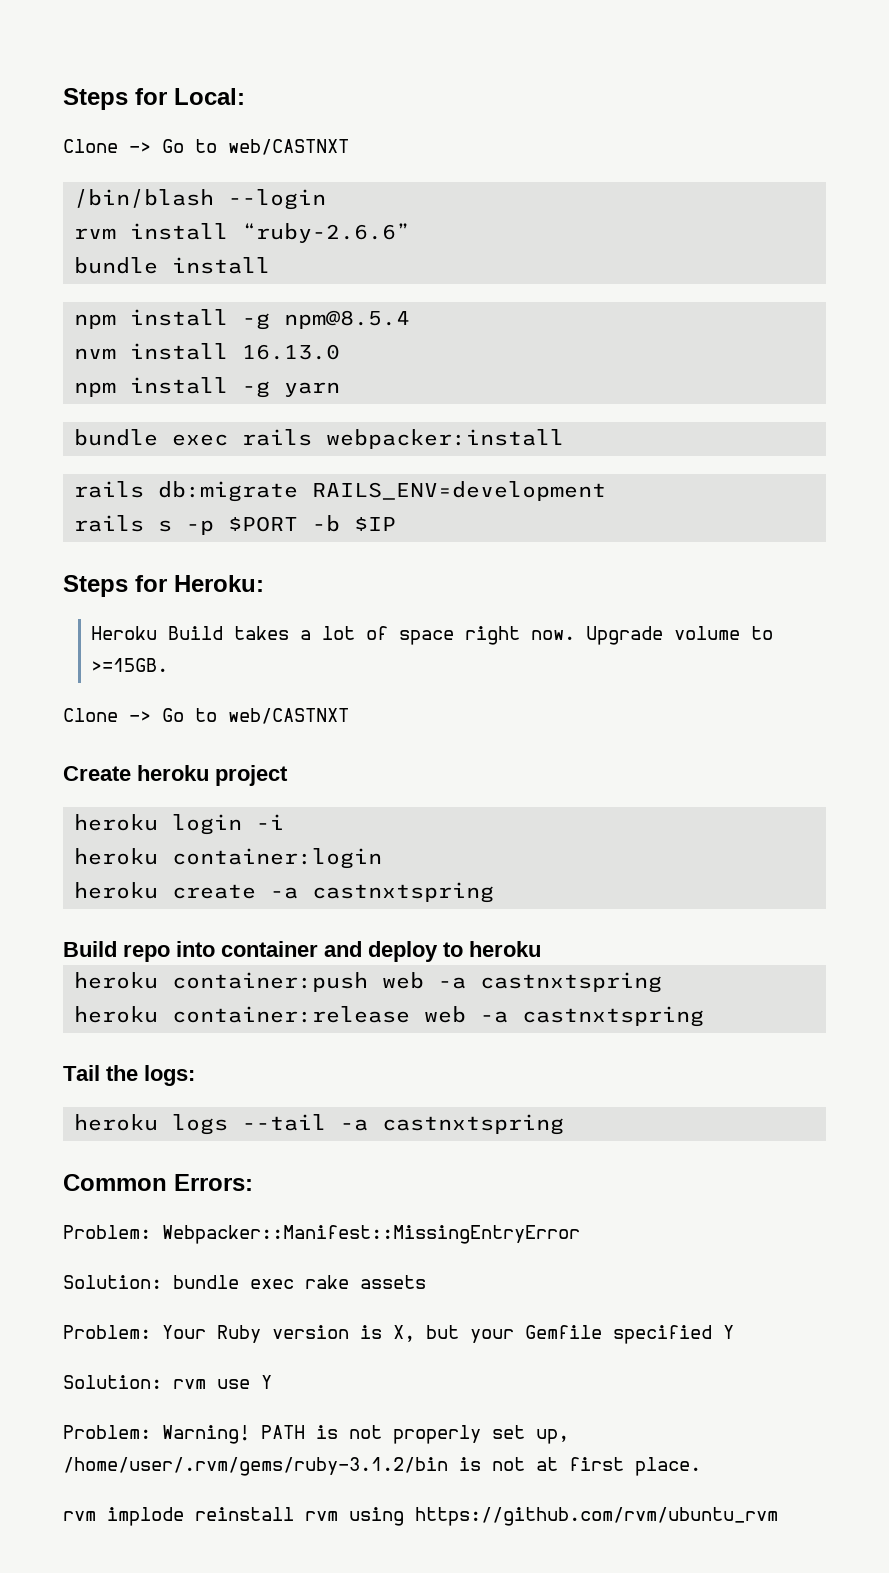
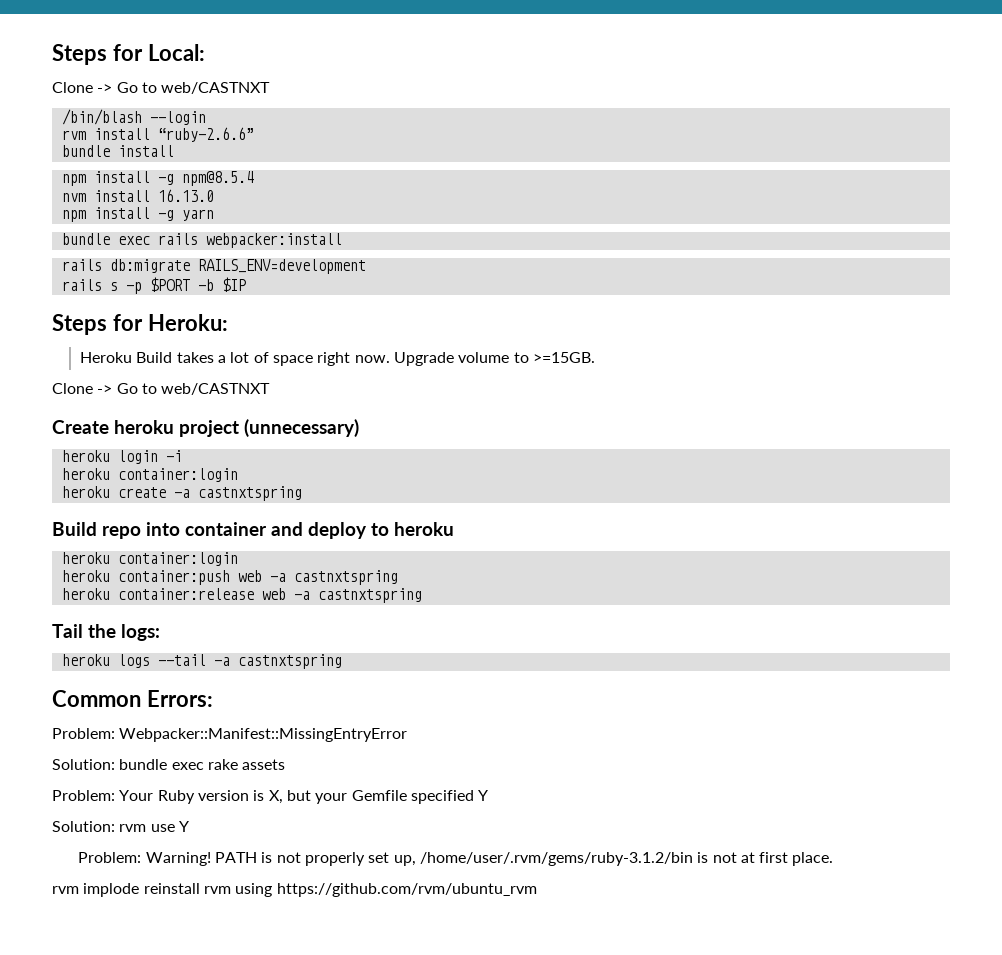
- Create heroku project
+ Create heroku project (unnecessary)
  Build repo into container and deploy to heroku
+ heroku container:login

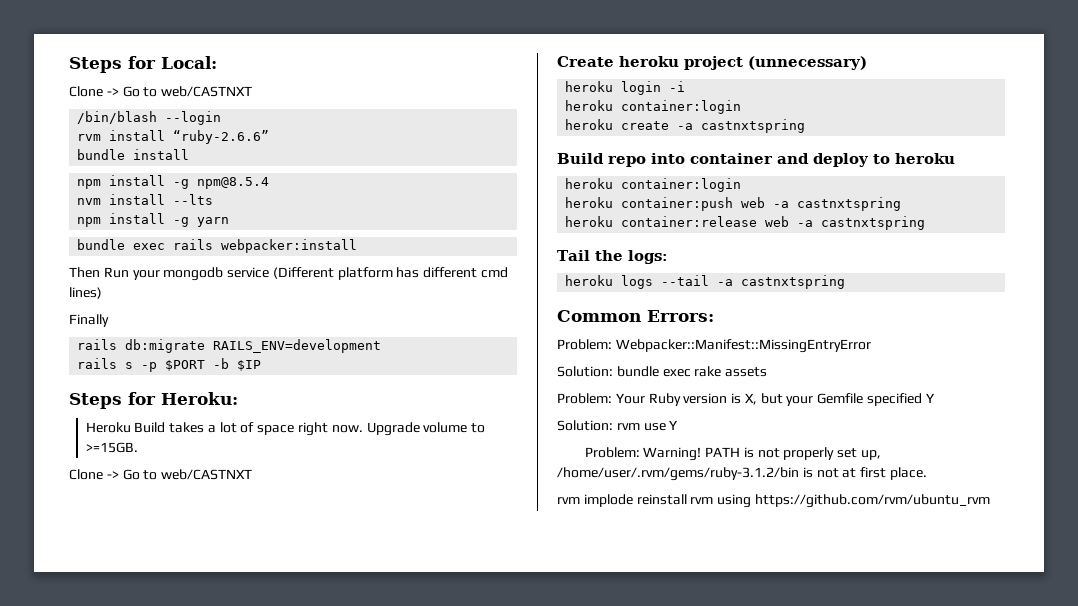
- nvm install 16.13.0
+ nvm install --lts
+ Then Run your mongodb service (Different platform has different cmd lines)
+ Finally

